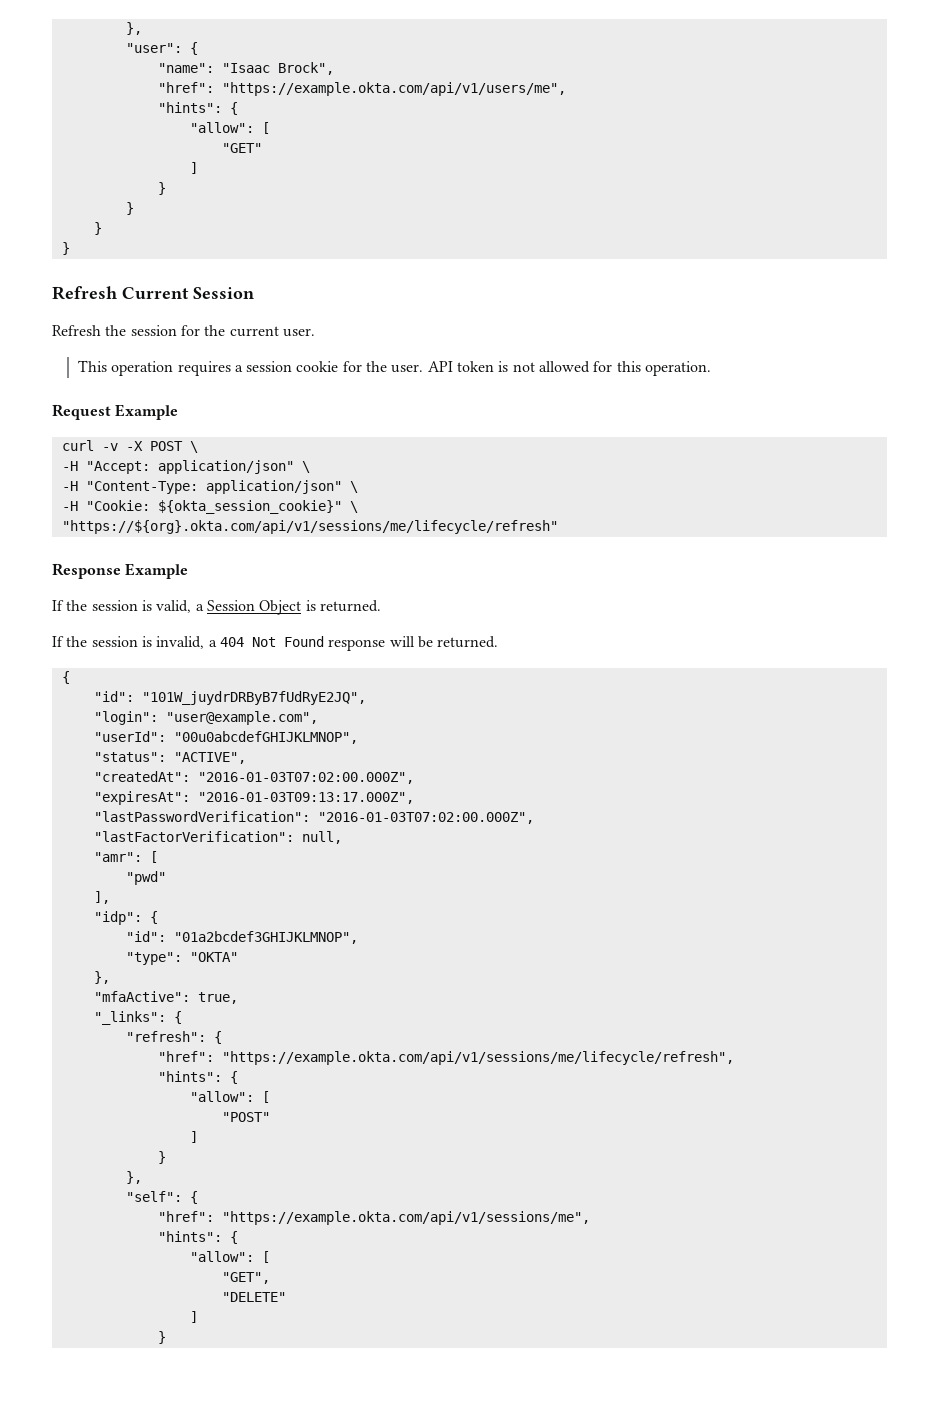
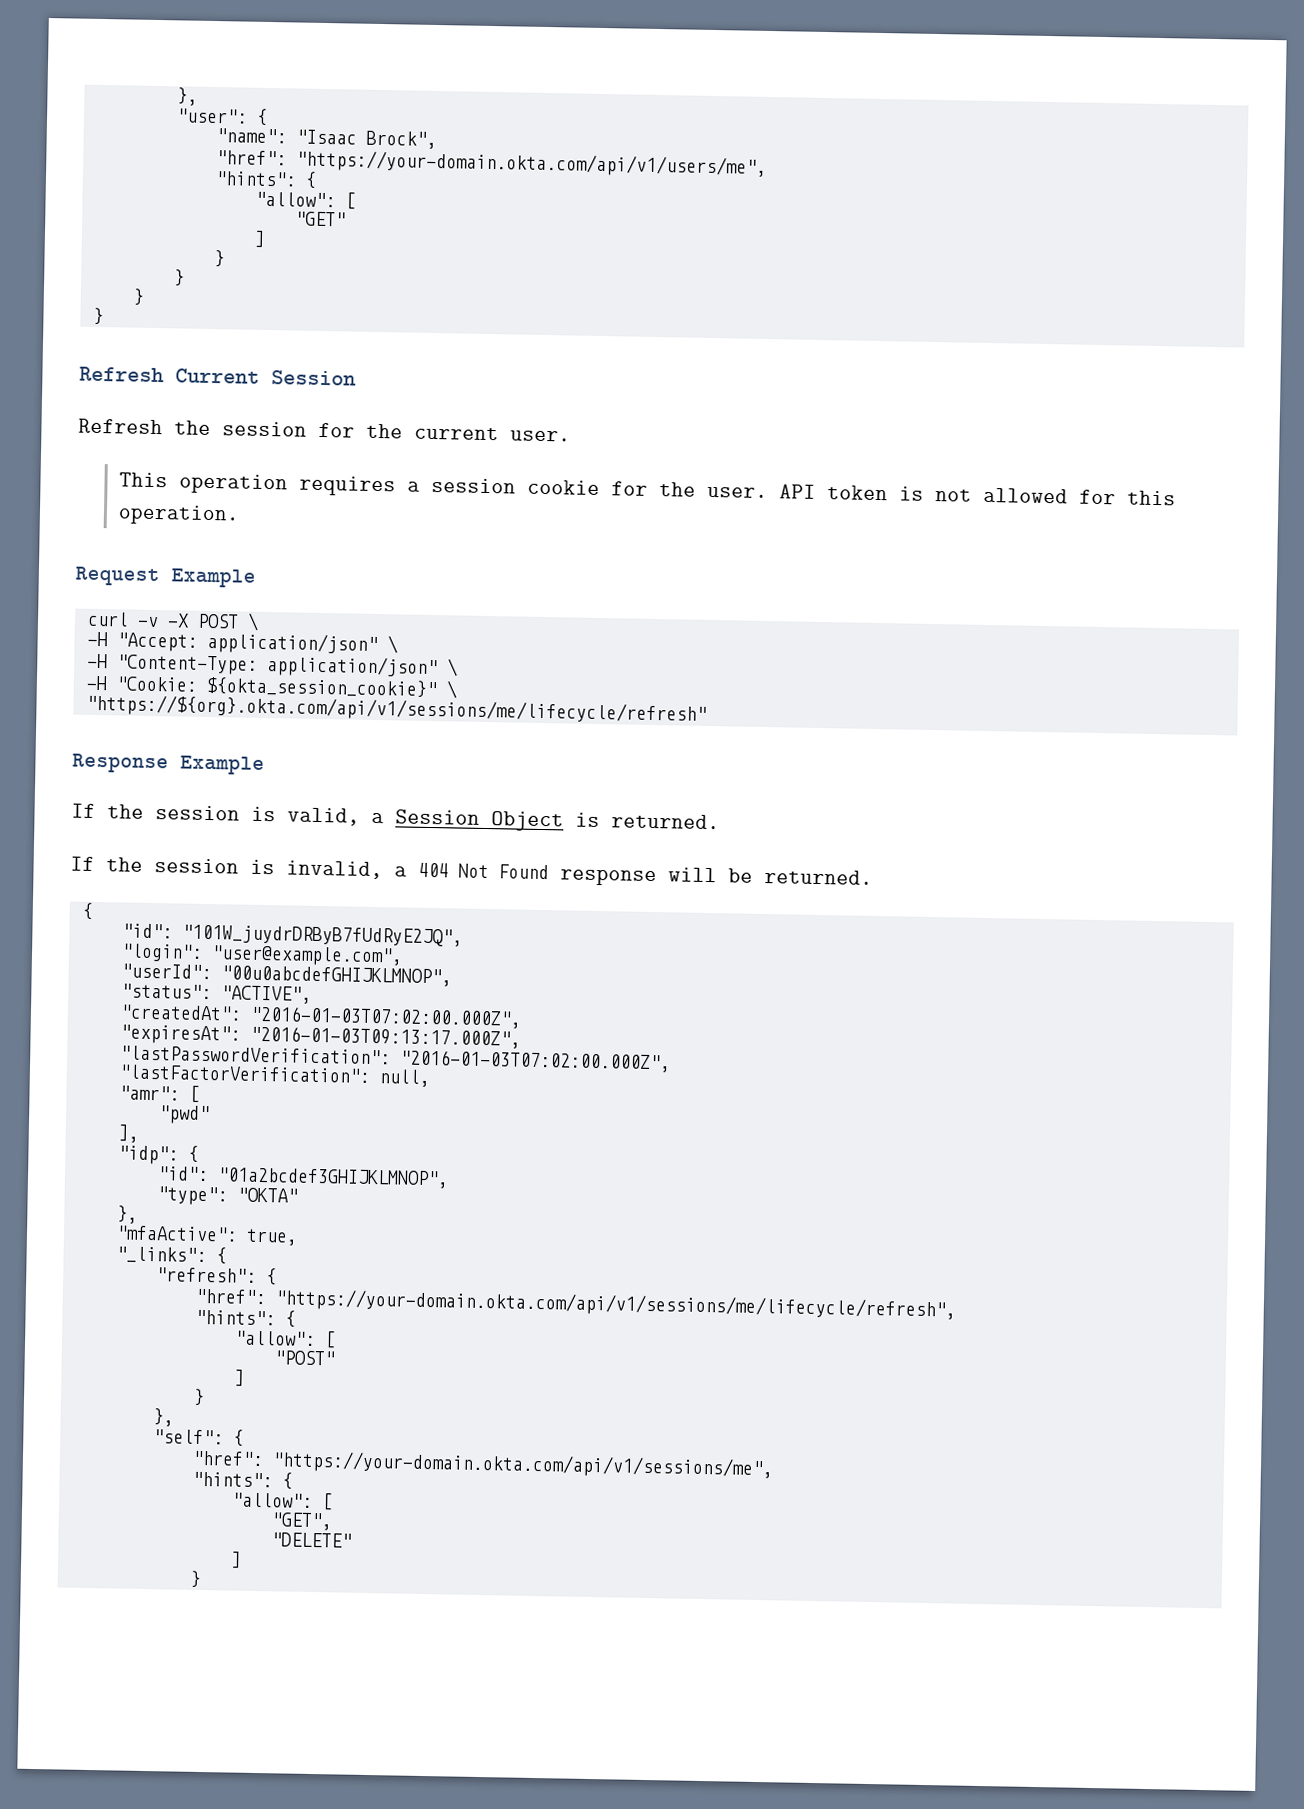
- "href": "https://example.okta.com/api/v1/users/me",
+ "href": "https://your-domain.okta.com/api/v1/users/me",
- "href": "https://example.okta.com/api/v1/sessions/me/lifecycle/refresh",
+ "href": "https://your-domain.okta.com/api/v1/sessions/me/lifecycle/refresh",
- "href": "https://example.okta.com/api/v1/sessions/me",
+ "href": "https://your-domain.okta.com/api/v1/sessions/me",

